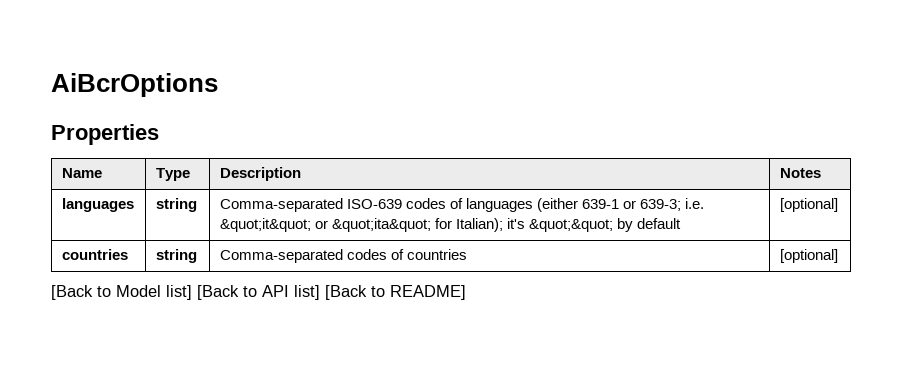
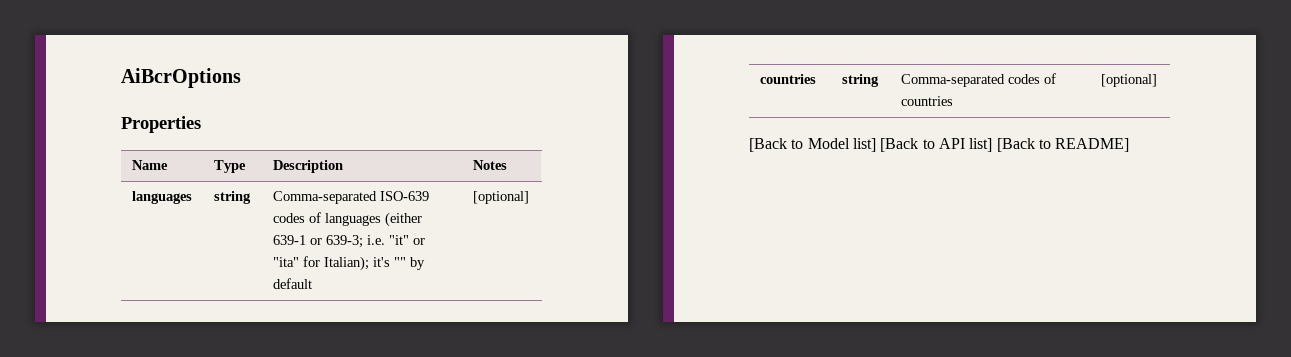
- languages | string | Comma-separated ISO-639 codes of languages (either 639-1 or 639-3; i.e. &quot;it&quot; or &quot;ita&quot; for Italian); it's &quot;&quot; by default | [optional]
+ languages | string | Comma-separated ISO-639 codes of languages (either 639-1 or 639-3; i.e. "it" or "ita" for Italian); it's "" by default | [optional]

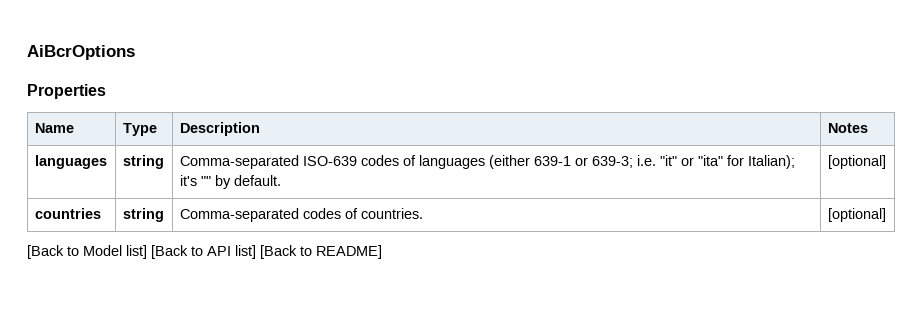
- languages | string | Comma-separated ISO-639 codes of languages (either 639-1 or 639-3; i.e. "it" or "ita" for Italian); it's "" by default | [optional]
+ languages | string | Comma-separated ISO-639 codes of languages (either 639-1 or 639-3; i.e. "it" or "ita" for Italian); it's "" by default. | [optional]
- countries | string | Comma-separated codes of countries | [optional]
+ countries | string | Comma-separated codes of countries. | [optional]

